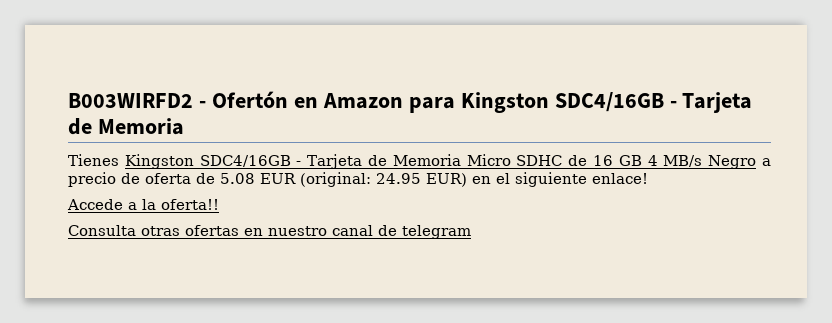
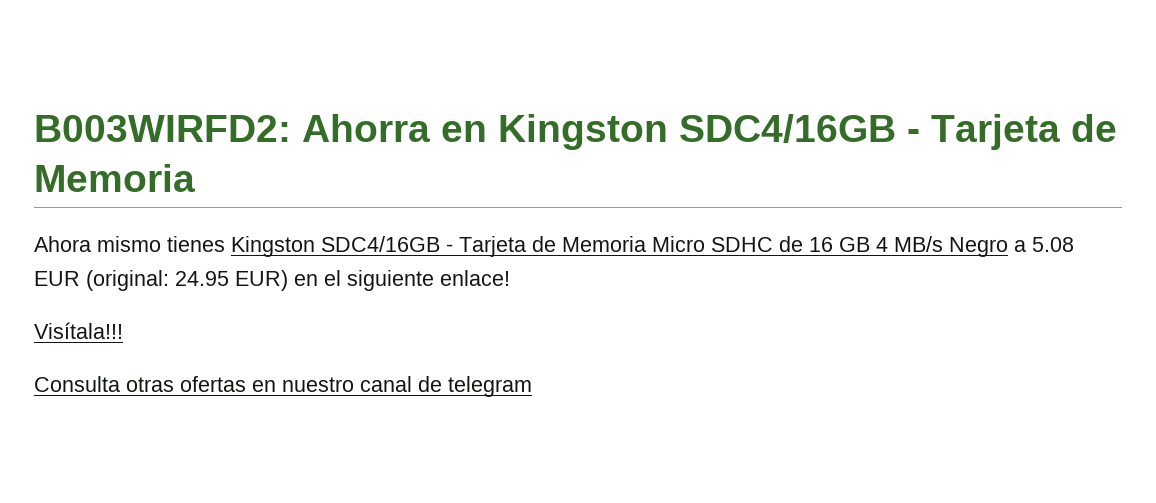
- B003WIRFD2 - Ofertón en Amazon para Kingston SDC4/16GB - Tarjeta de Memoria
+ B003WIRFD2: Ahorra en Kingston SDC4/16GB - Tarjeta de Memoria
- Tienes Kingston SDC4/16GB - Tarjeta de Memoria Micro SDHC de 16 GB 4 MB/s Negro a precio de oferta de 5.08 EUR (original: 24.95 EUR) en el siguiente enlace!
+ Ahora mismo tienes Kingston SDC4/16GB - Tarjeta de Memoria Micro SDHC de 16 GB 4 MB/s Negro a 5.08 EUR (original: 24.95 EUR) en el siguiente enlace!
- Accede a la oferta!!
+ Visítala!!!

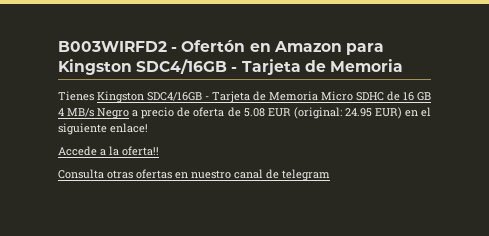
- B003WIRFD2: Ahorra en Kingston SDC4/16GB - Tarjeta de Memoria
+ B003WIRFD2 - Ofertón en Amazon para Kingston SDC4/16GB - Tarjeta de Memoria
- Ahora mismo tienes Kingston SDC4/16GB - Tarjeta de Memoria Micro SDHC de 16 GB 4 MB/s Negro a 5.08 EUR (original: 24.95 EUR) en el siguiente enlace!
+ Tienes Kingston SDC4/16GB - Tarjeta de Memoria Micro SDHC de 16 GB 4 MB/s Negro a precio de oferta de 5.08 EUR (original: 24.95 EUR) en el siguiente enlace!
- Visítala!!!
+ Accede a la oferta!!

